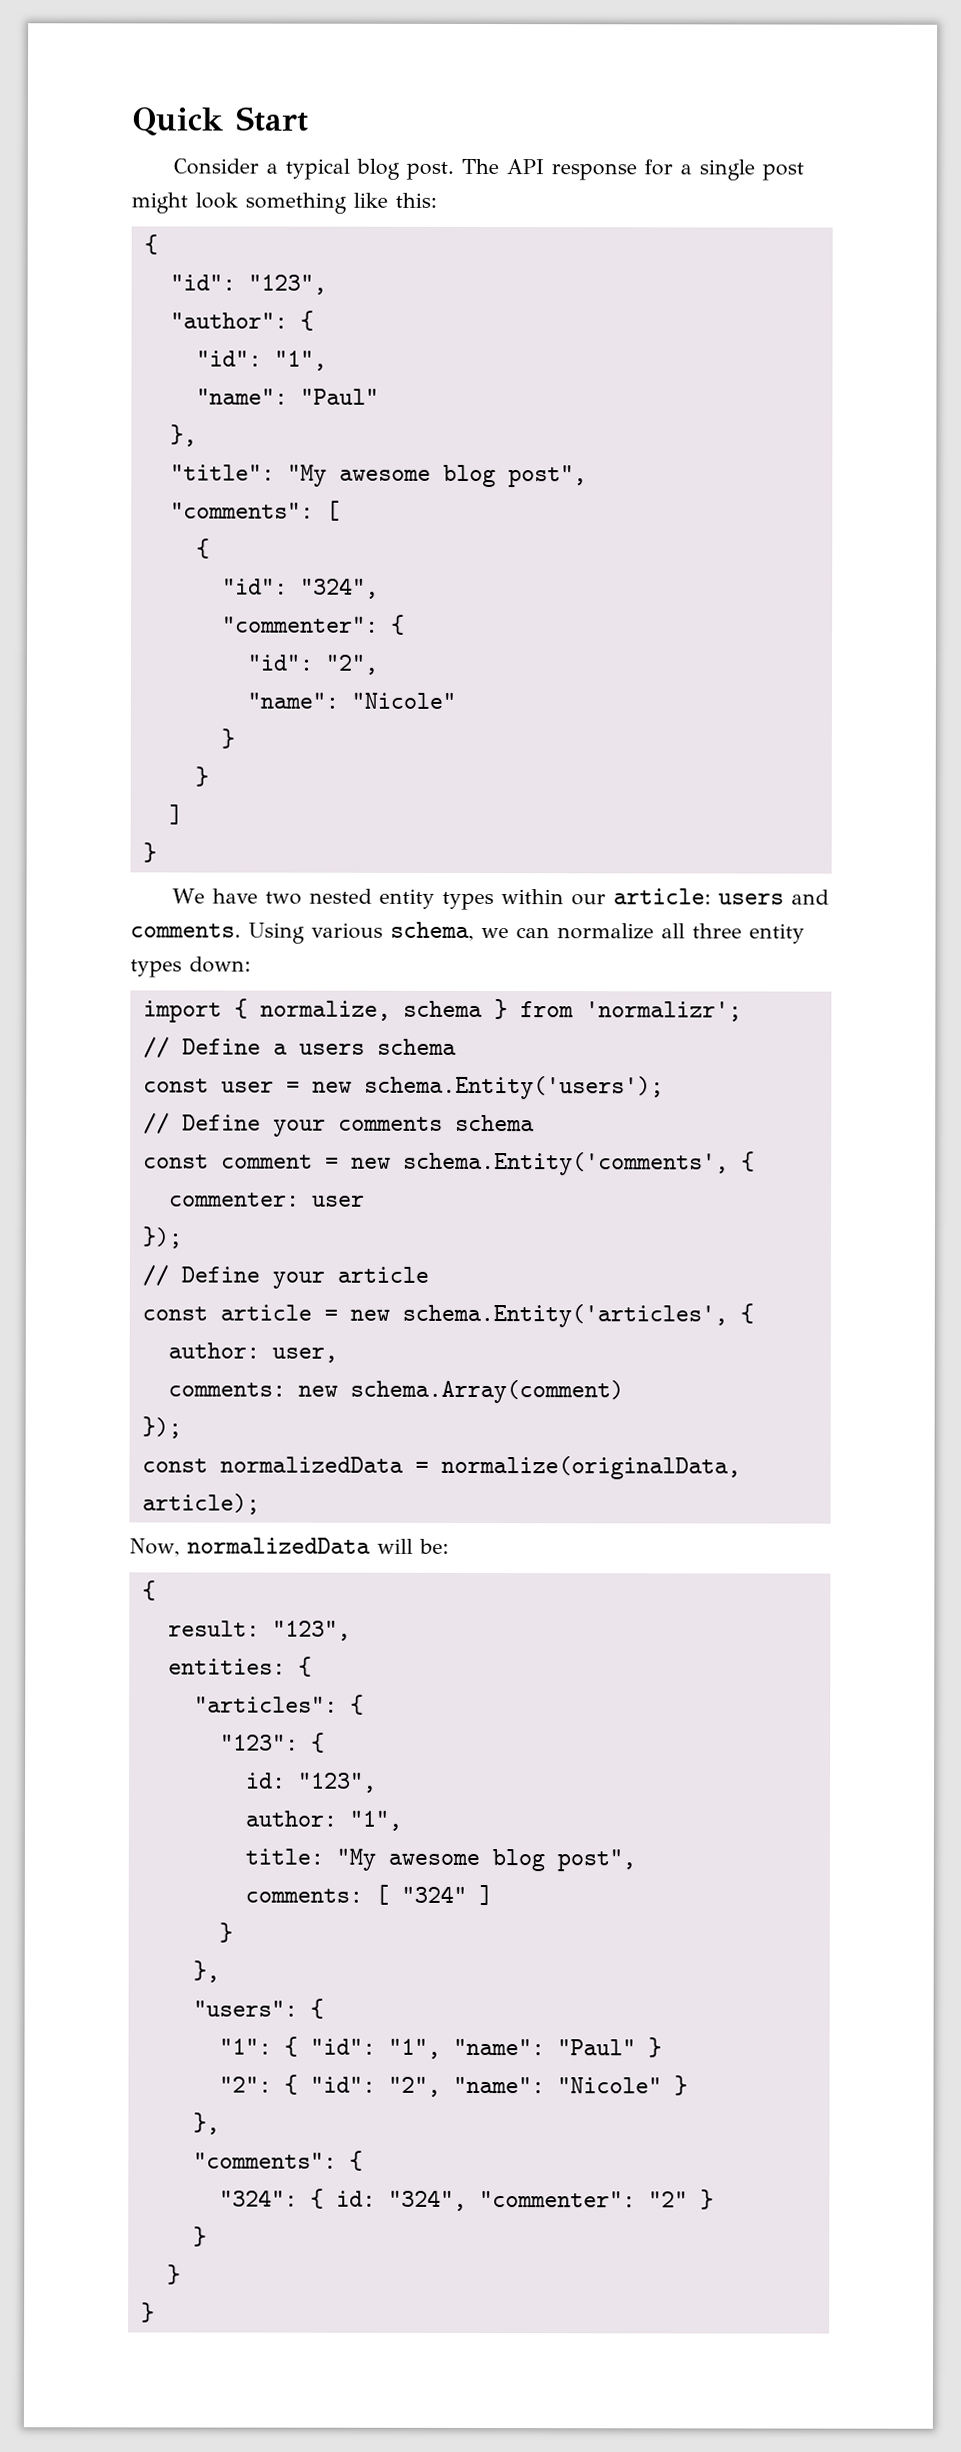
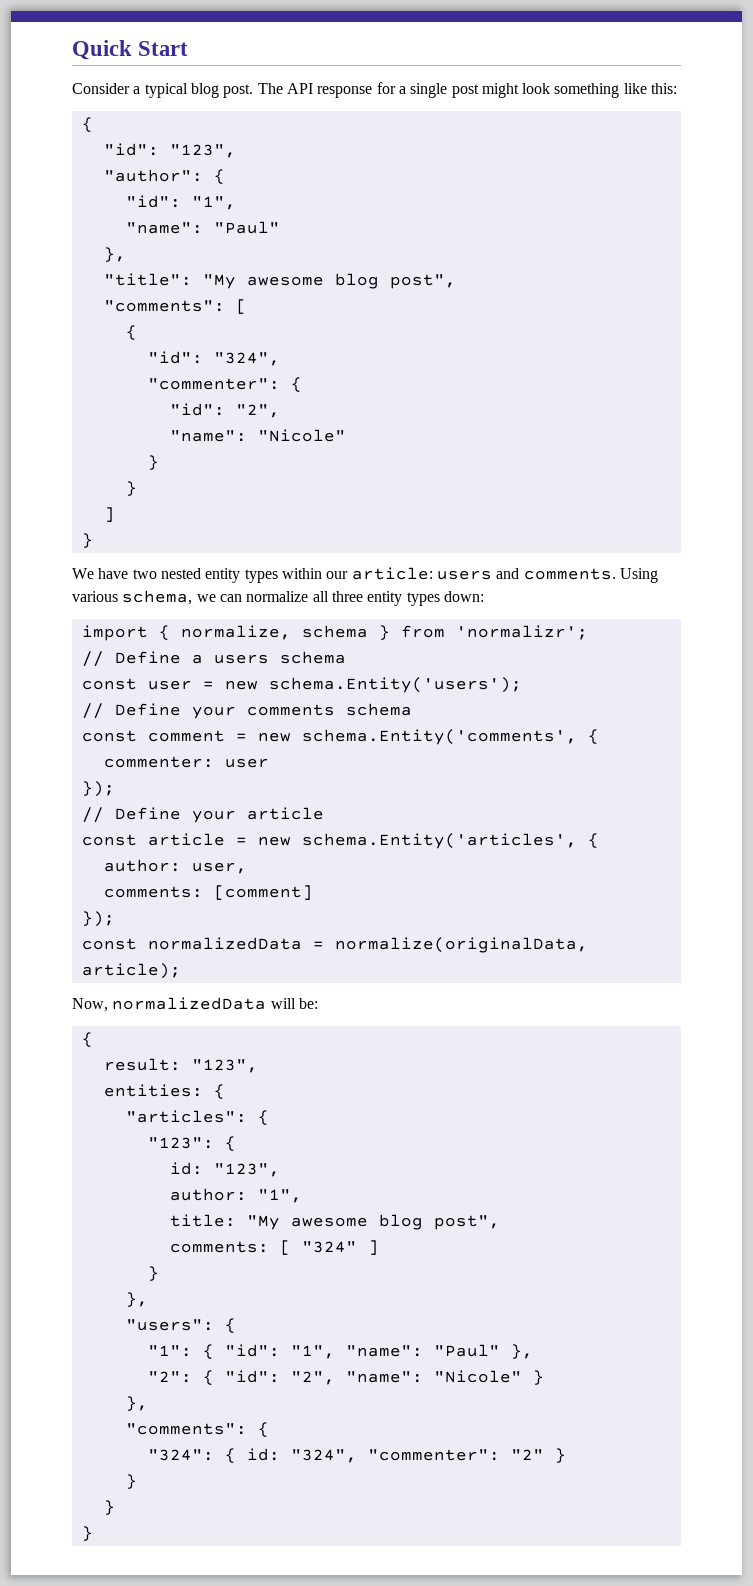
- comments: new schema.Array(comment)
+ comments: [comment]
- "1": { "id": "1", "name": "Paul" }
+ "1": { "id": "1", "name": "Paul" },

